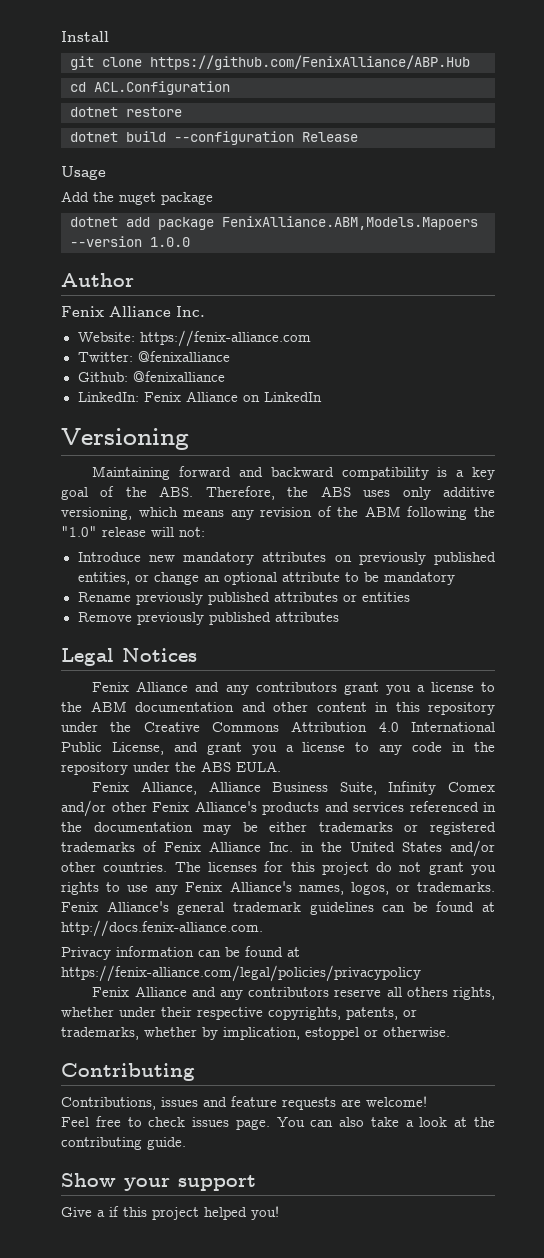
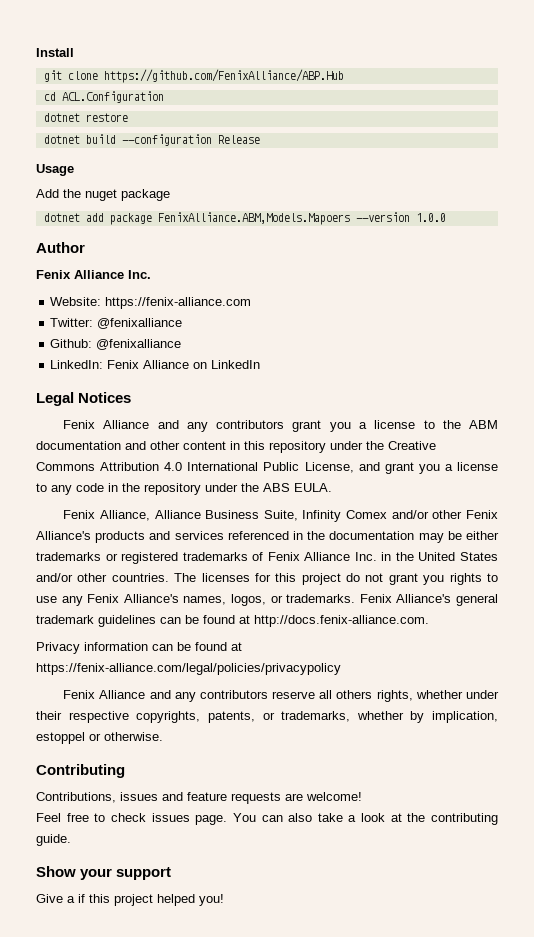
- Versioning
- Maintaining forward and backward compatibility is a key goal of the ABS. Therefore, the ABS uses only additive versioning, which means any revision of the ABM following the "1.0" release will not:
- Introduce new mandatory attributes on previously published entities, or change an optional attribute to be mandatory
- Rename previously published attributes or entities
- Remove previously published attributes

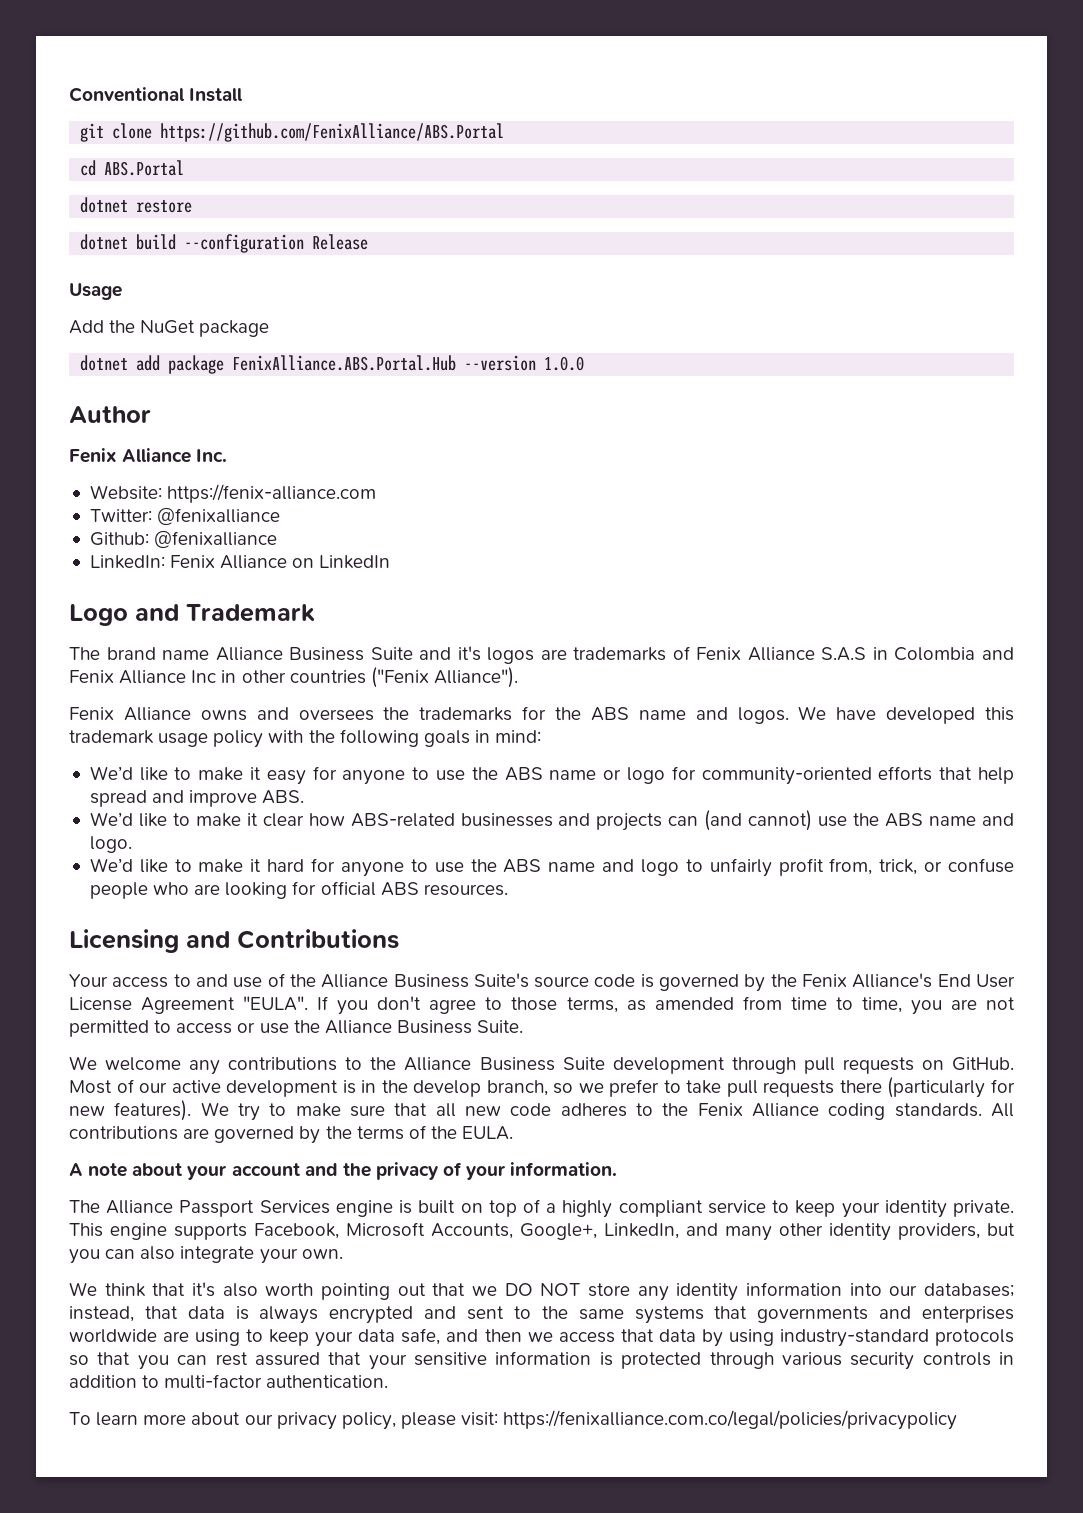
- Install
+ Conventional Install
- git clone https://github.com/FenixAlliance/ABP.Hub
+ git clone https://github.com/FenixAlliance/ABS.Portal
- cd ACL.Configuration
+ cd ABS.Portal
- Add the nuget package
+ Add the NuGet package
- dotnet add package FenixAlliance.ABM,Models.Mapoers --version 1.0.0
+ dotnet add package FenixAlliance.ABS.Portal.Hub --version 1.0.0
- Legal Notices
- Fenix Alliance and any contributors grant you a license to the ABM documentation and other content in this repository under the Creative Commons Attribution 4.0 International Public License, and grant you a license to any code in the repository under the ABS EULA.
- Fenix Alliance, Alliance Business Suite, Infinity Comex and/or other Fenix Alliance's products and services referenced in the documentation may be either trademarks or registered trademarks of Fenix Alliance Inc. in the United States and/or other countries. The licenses for this project do not grant you rights to use any Fenix Alliance's names, logos, or trademarks. Fenix Alliance's general trademark guidelines can be found at http://docs.fenix-alliance.com.
- Privacy information can be found at https://fenix-alliance.com/legal/policies/privacypolicy
- Fenix Alliance and any contributors reserve all others rights, whether under their respective copyrights, patents, or trademarks, whether by implication, estoppel or otherwise.
- Contributing
- Contributions, issues and feature requests are welcome!
- Feel free to check issues page. You can also take a look at the contributing guide.
- Show your support
- Give a if this project helped you!
+ Logo and Trademark
+ The brand name Alliance Business Suite and it's logos are trademarks of Fenix Alliance S.A.S in Colombia and Fenix Alliance Inc in other countries ("Fenix Alliance").
+ Fenix Alliance owns and oversees the trademarks for the ABS name and logos. We have developed this trademark usage policy with the following goals in mind:
+ We’d like to make it easy for anyone to use the ABS name or logo for community-oriented efforts that help spread and improve ABS.
+ We’d like to make it clear how ABS-related businesses and projects can (and cannot) use the ABS name and logo.
+ We’d like to make it hard for anyone to use the ABS name and logo to unfairly profit from, trick, or confuse people who are looking for official ABS resources.
+ Licensing and Contributions
+ Your access to and use of the Alliance Business Suite's source code is governed by the Fenix Alliance's End User License Agreement "EULA". If you don't agree to those terms, as amended from time to time, you are not permitted to access or use the Alliance Business Suite.
+ We welcome any contributions to the Alliance Business Suite development through pull requests on GitHub. Most of our active development is in the develop branch, so we prefer to take pull requests there (particularly for new features). We try to make sure that all new code adheres to the Fenix Alliance coding standards. All contributions are governed by the terms of the EULA.
+ A note about your account and the privacy of your information.
+ The Alliance Passport Services engine is built on top of a highly compliant service to keep your identity private. This engine supports Facebook, Microsoft Accounts, Google+, LinkedIn, and many other identity providers, but you can also integrate your own.
+ We think that it's also worth pointing out that we DO NOT store any identity information into our databases; instead, that data is always encrypted and sent to the same systems that governments and enterprises worldwide are using to keep your data safe, and then we access that data by using industry-standard protocols so that you can rest assured that your sensitive information is protected through various security controls in addition to multi-factor authentication.
+ To learn more about our privacy policy, please visit: https://fenixalliance.com.co/legal/policies/privacypolicy

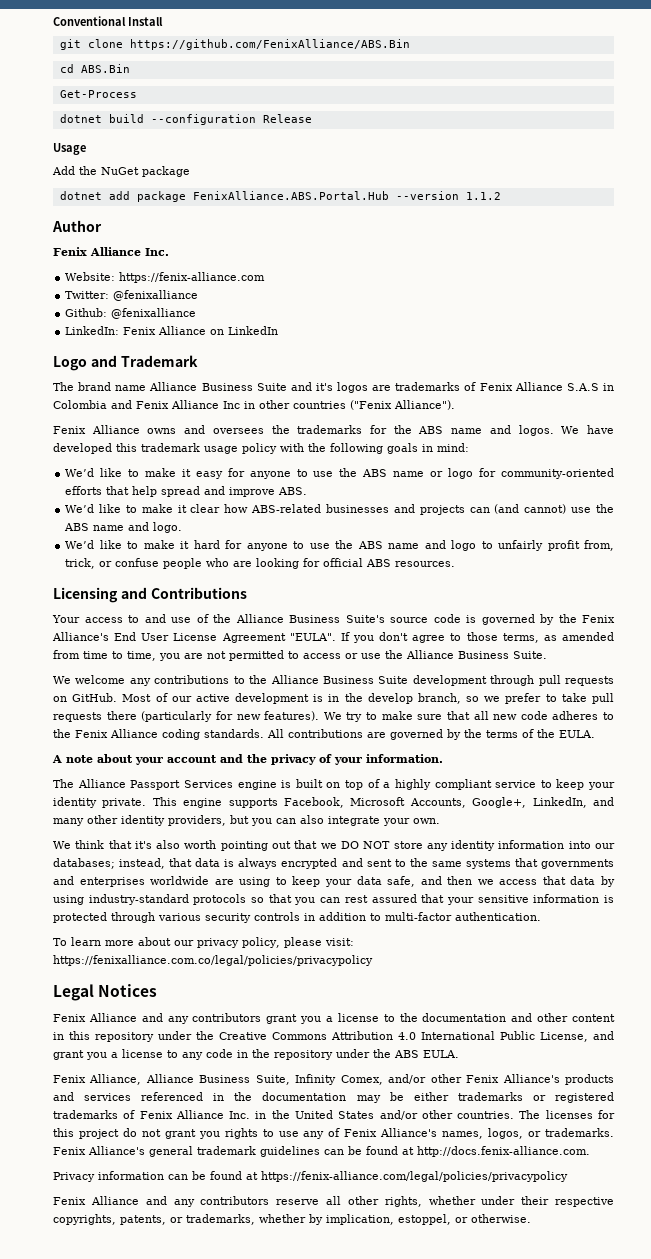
- git clone https://github.com/FenixAlliance/ABS.Portal
+ git clone https://github.com/FenixAlliance/ABS.Bin
- cd ABS.Portal
- dotnet restore
+ cd ABS.Bin
+ Get-Process
- dotnet add package FenixAlliance.ABS.Portal.Hub --version 1.0.0
+ dotnet add package FenixAlliance.ABS.Portal.Hub --version 1.1.2
+ Legal Notices
+ Fenix Alliance and any contributors grant you a license to the documentation and other content in this repository under the Creative Commons Attribution 4.0 International Public License, and grant you a license to any code in the repository under the ABS EULA.
+ Fenix Alliance, Alliance Business Suite, Infinity Comex, and/or other Fenix Alliance's products and services referenced in the documentation may be either trademarks or registered trademarks of Fenix Alliance Inc. in the United States and/or other countries. The licenses for this project do not grant you rights to use any of Fenix Alliance's names, logos, or trademarks. Fenix Alliance's general trademark guidelines can be found at http://docs.fenix-alliance.com.
+ Privacy information can be found at https://fenix-alliance.com/legal/policies/privacypolicy
+ Fenix Alliance and any contributors reserve all other rights, whether under their respective copyrights, patents, or trademarks, whether by implication, estoppel, or otherwise.

